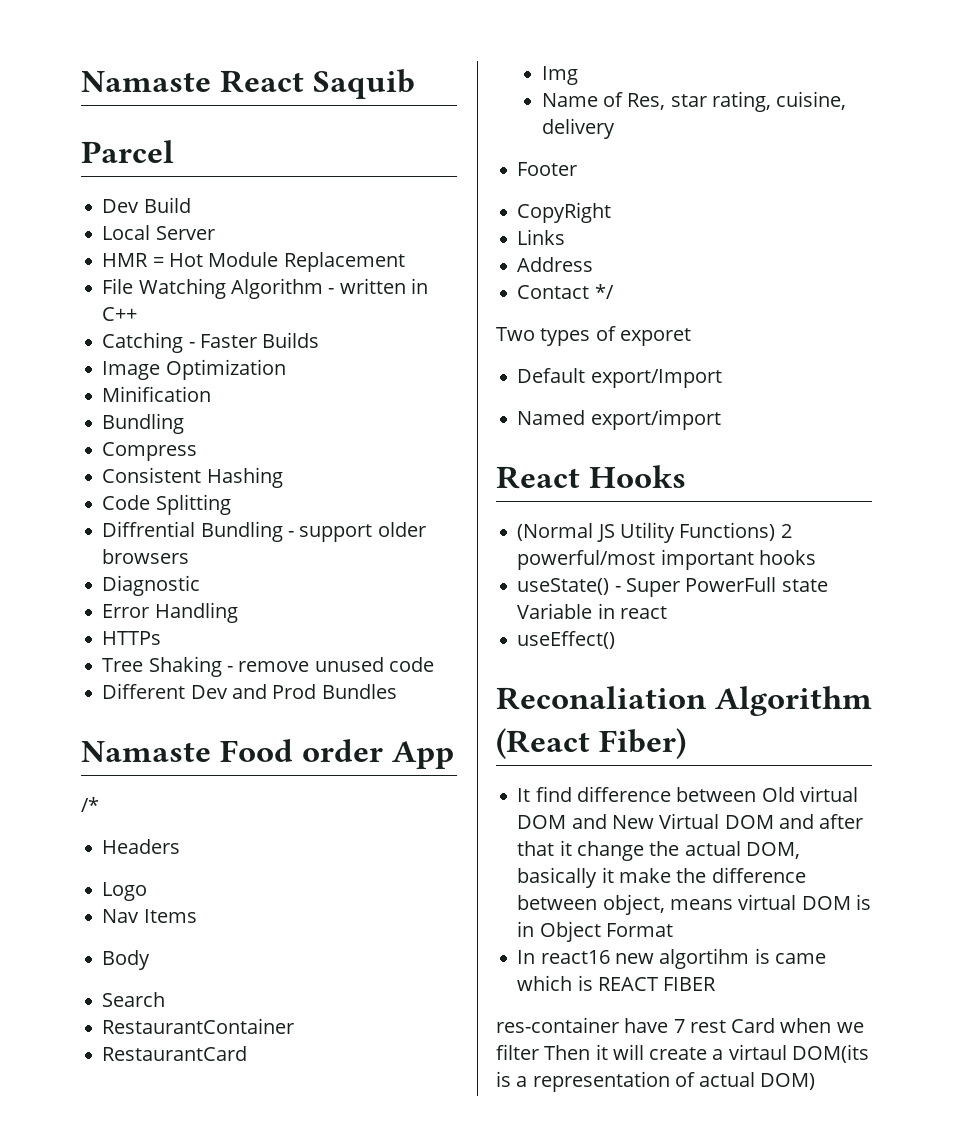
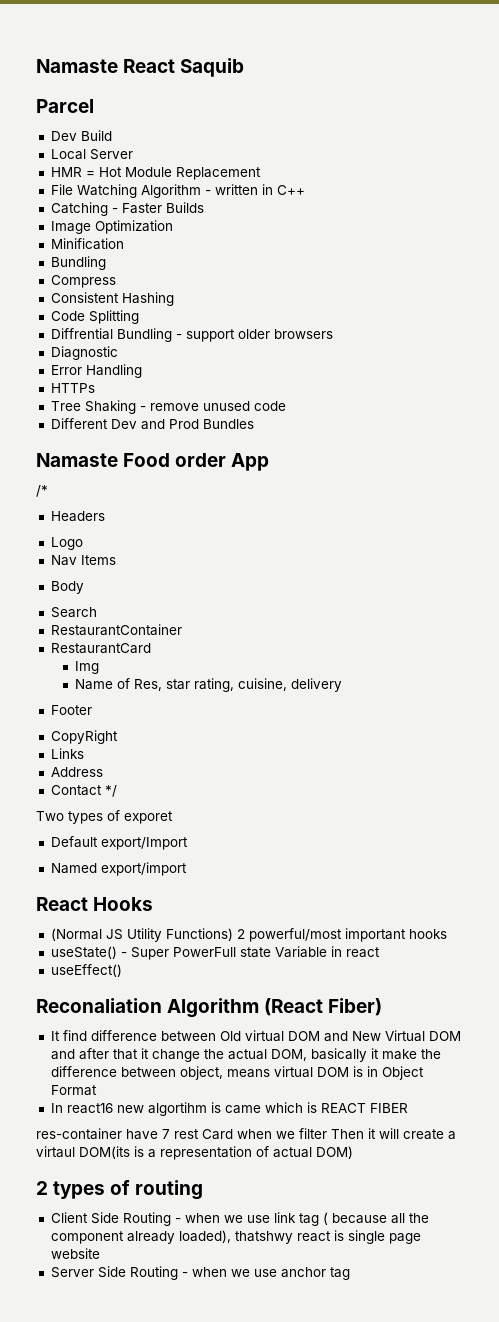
+ 2 types of routing
+ Client Side Routing - when we use link tag ( because all the component already loaded), thatshwy react is single page website
+ Server Side Routing - when we use anchor tag

